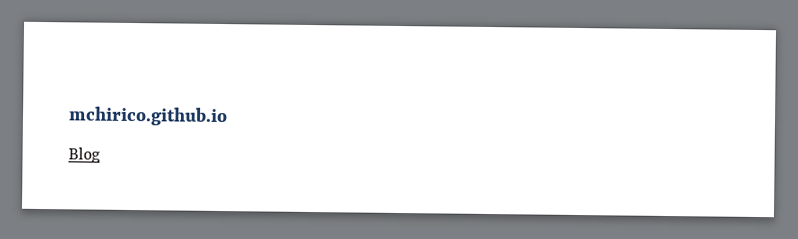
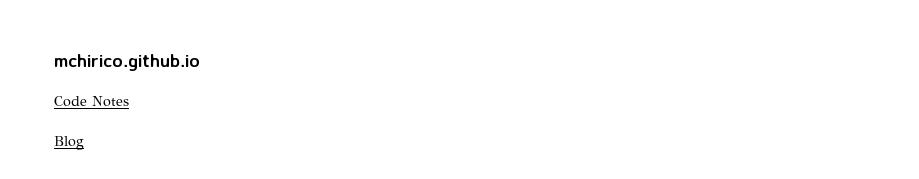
+ Code Notes

